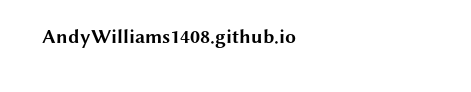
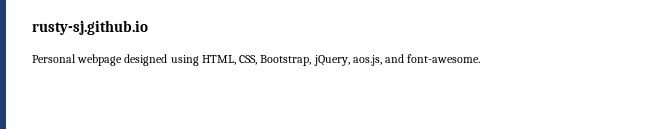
- AndyWilliams1408.github.io
+ rusty-sj.github.io
+ Personal webpage designed using HTML, CSS, Bootstrap, jQuery, aos.js, and font-awesome.

